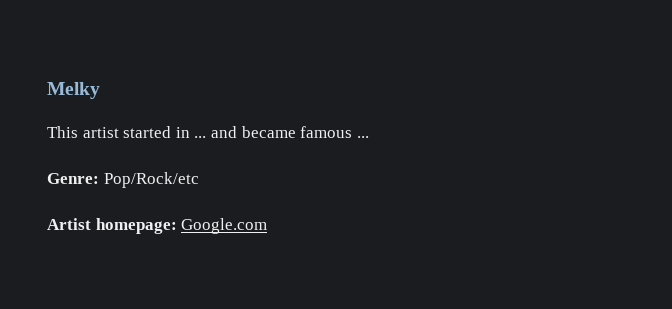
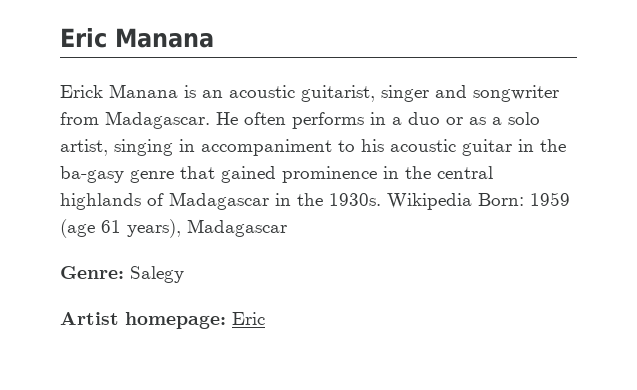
- Melky
- This artist started in ... and became famous ...
+ Eric Manana
+ Erick Manana is an acoustic guitarist, singer and songwriter from Madagascar. He often performs in a duo or as a solo artist, singing in accompaniment to his acoustic guitar in the ba-gasy genre that gained prominence in the central highlands of Madagascar in the 1930s. Wikipedia Born: 1959 (age 61 years), Madagascar
- Genre: Pop/Rock/etc
+ Genre: Salegy
- Artist homepage: Google.com
+ Artist homepage: Eric

